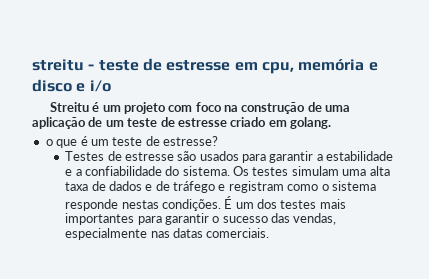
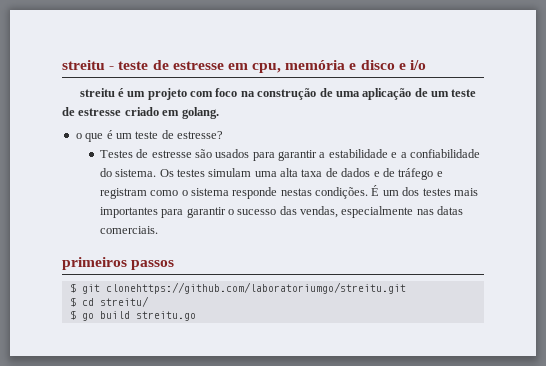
- Streitu é um projeto com foco na construção de uma aplicação de um teste de estresse criado em golang.
+ streitu é um projeto com foco na construção de uma aplicação de um teste de estresse criado em golang.
+ primeiros passos
+ $ git clonehttps://github.com/laboratoriumgo/streitu.git
+ $ cd streitu/
+ $ go build streitu.go

